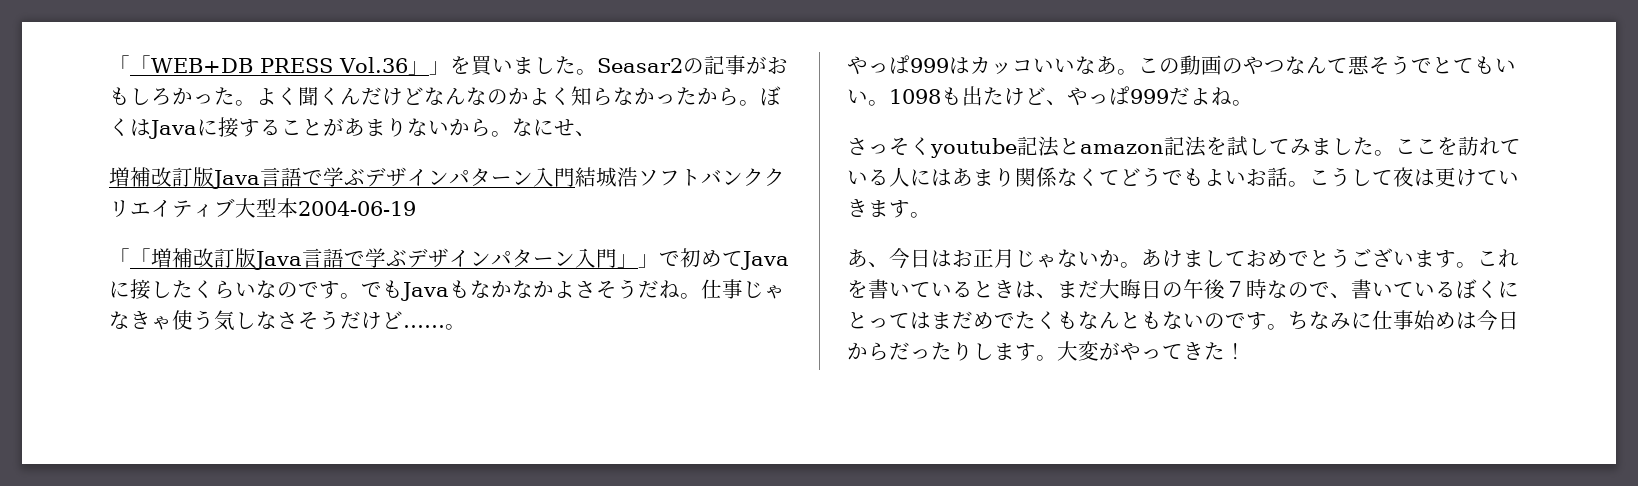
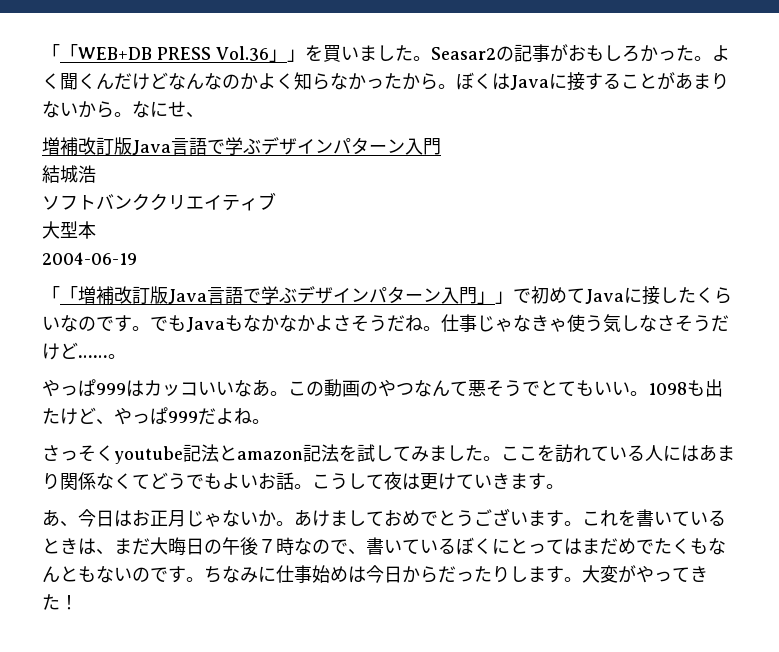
  なにせ、
- 増補改訂版Java言語で学ぶデザインパターン入門結城浩ソフトバンククリエイティブ大型本2004-06-19
+ 増補改訂版Java言語で学ぶデザインパターン入門
+ 結城浩
+ ソフトバンククリエイティブ
+ 大型本
+ 2004-06-19

